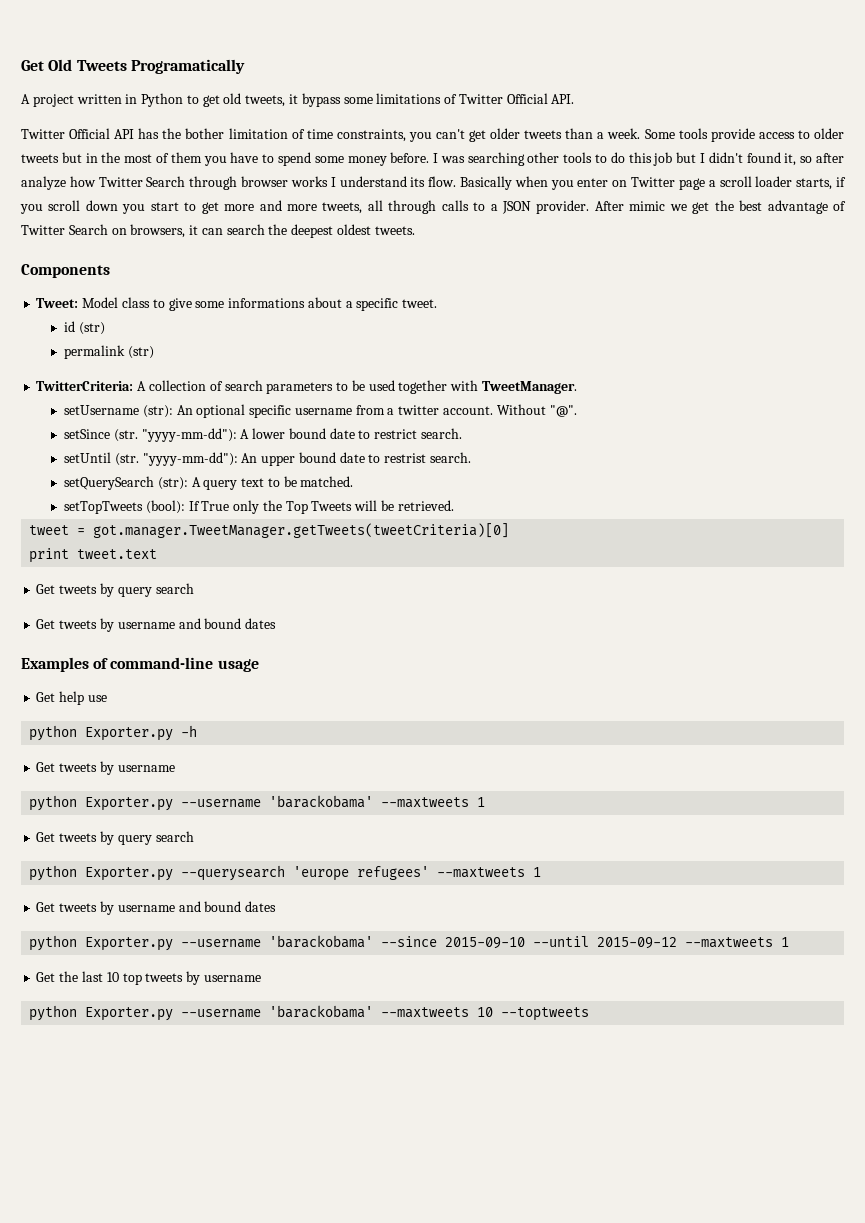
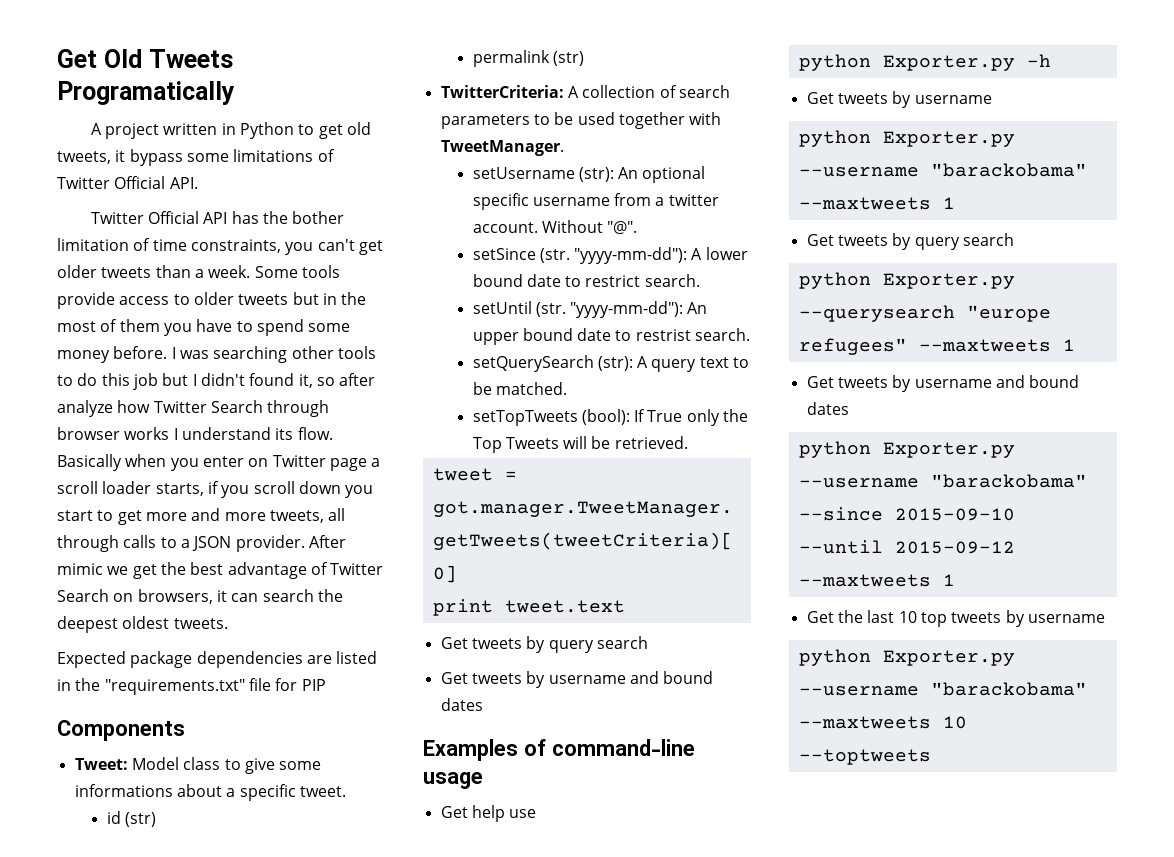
+ Expected package dependencies are listed in the "requirements.txt" file for PIP
- python Exporter.py --username 'barackobama' --maxtweets 1
+ python Exporter.py --username "barackobama" --maxtweets 1
- python Exporter.py --querysearch 'europe refugees' --maxtweets 1
+ python Exporter.py --querysearch "europe refugees" --maxtweets 1
- python Exporter.py --username 'barackobama' --since 2015-09-10 --until 2015-09-12 --maxtweets 1
+ python Exporter.py --username "barackobama" --since 2015-09-10 --until 2015-09-12 --maxtweets 1
- python Exporter.py --username 'barackobama' --maxtweets 10 --toptweets
+ python Exporter.py --username "barackobama" --maxtweets 10 --toptweets

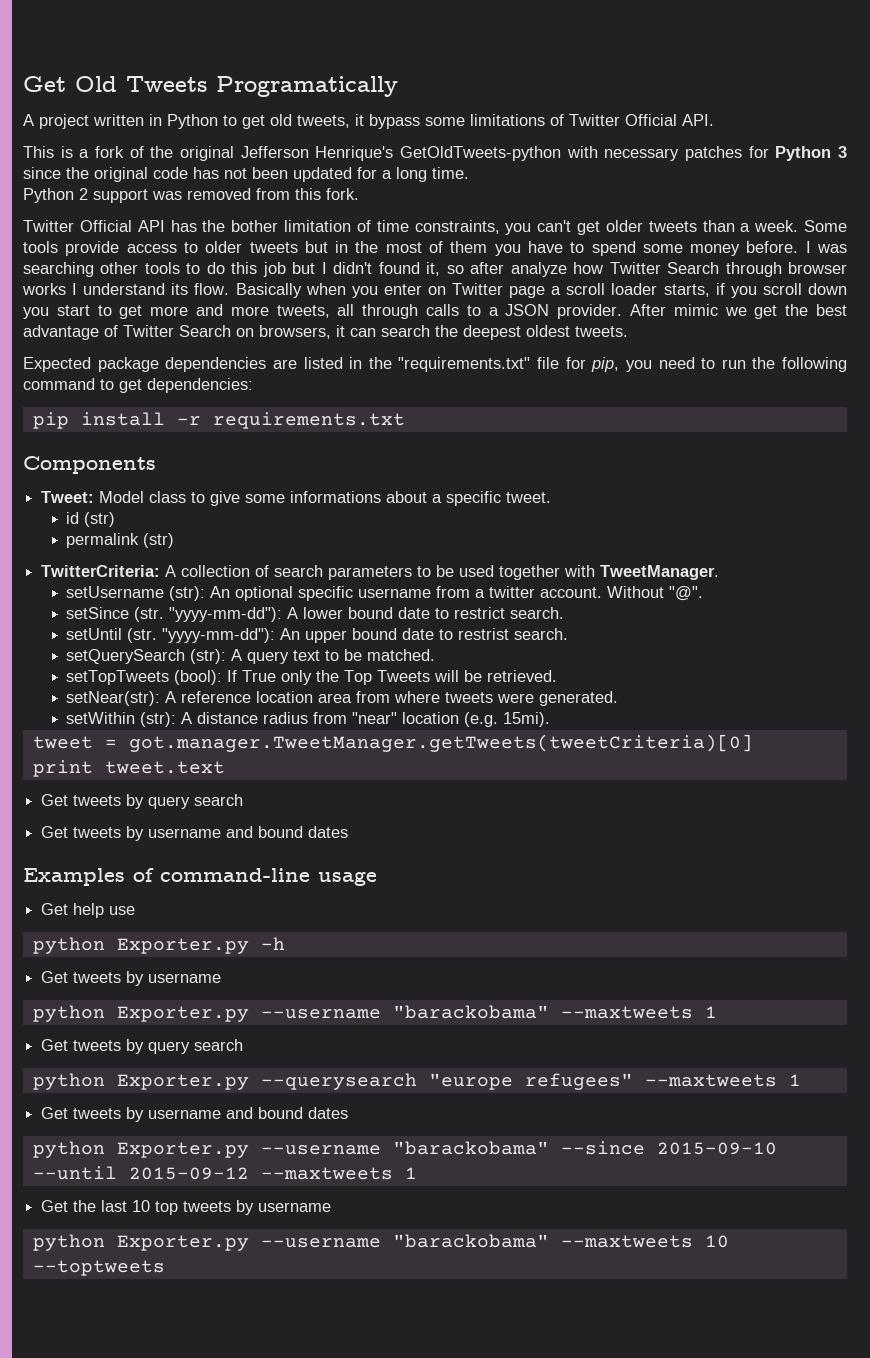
+ This is a fork of the original Jefferson Henrique's GetOldTweets-python with necessary patches for Python 3 since the original code has not been updated for a long time.
+ Python 2 support was removed from this fork.
- Expected package dependencies are listed in the "requirements.txt" file for PIP
+ Expected package dependencies are listed in the "requirements.txt" file for pip, you need to run the following command to get dependencies:
+ pip install -r requirements.txt
+ setNear(str): A reference location area from where tweets were generated.
+ setWithin (str): A distance radius from "near" location (e.g. 15mi).

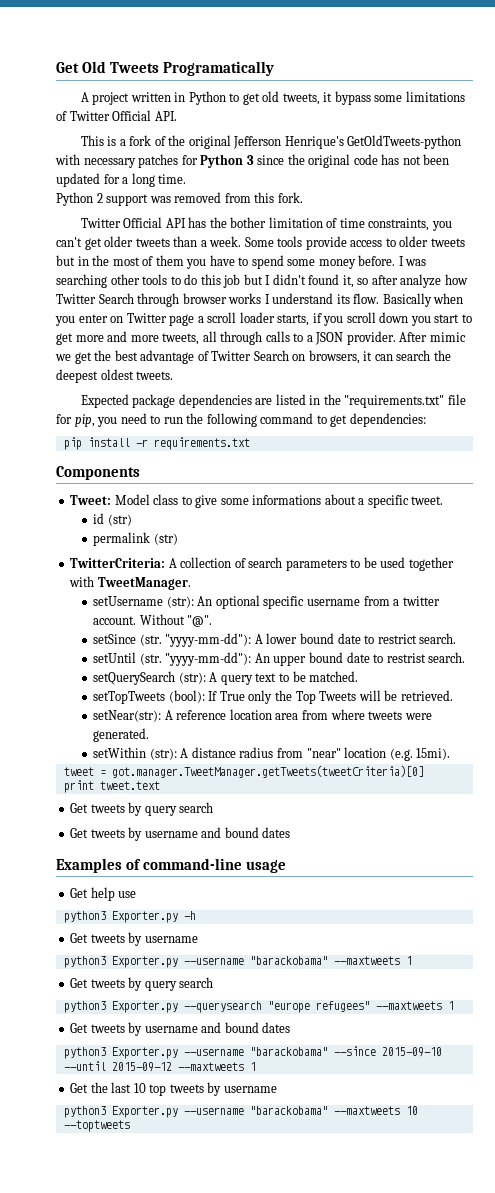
- python Exporter.py -h
+ python3 Exporter.py -h
- python Exporter.py --username "barackobama" --maxtweets 1
+ python3 Exporter.py --username "barackobama" --maxtweets 1
- python Exporter.py --querysearch "europe refugees" --maxtweets 1
+ python3 Exporter.py --querysearch "europe refugees" --maxtweets 1
- python Exporter.py --username "barackobama" --since 2015-09-10 --until 2015-09-12 --maxtweets 1
+ python3 Exporter.py --username "barackobama" --since 2015-09-10 --until 2015-09-12 --maxtweets 1
- python Exporter.py --username "barackobama" --maxtweets 10 --toptweets
+ python3 Exporter.py --username "barackobama" --maxtweets 10 --toptweets

